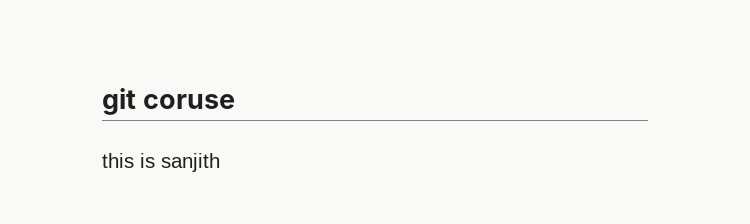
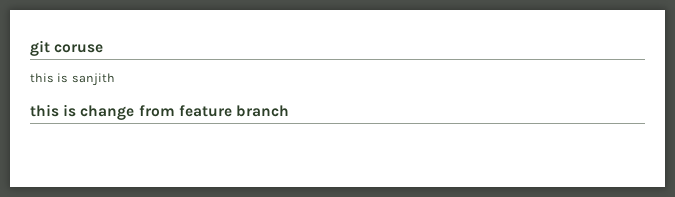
+ this is change from feature branch

